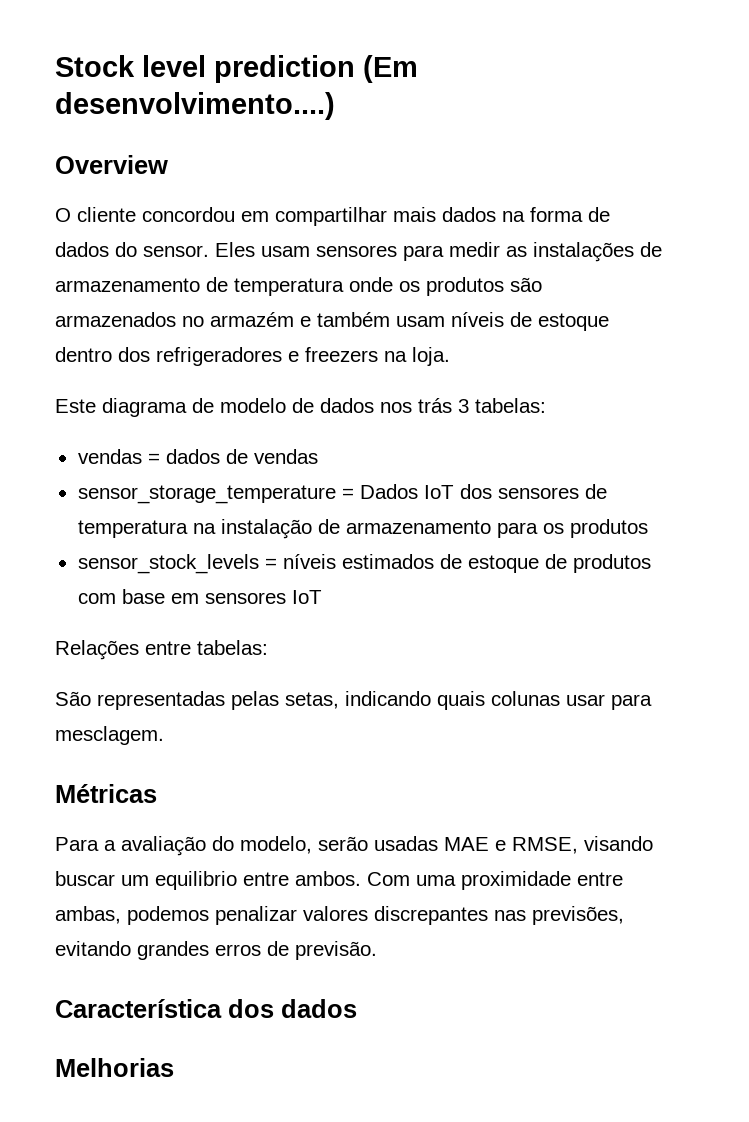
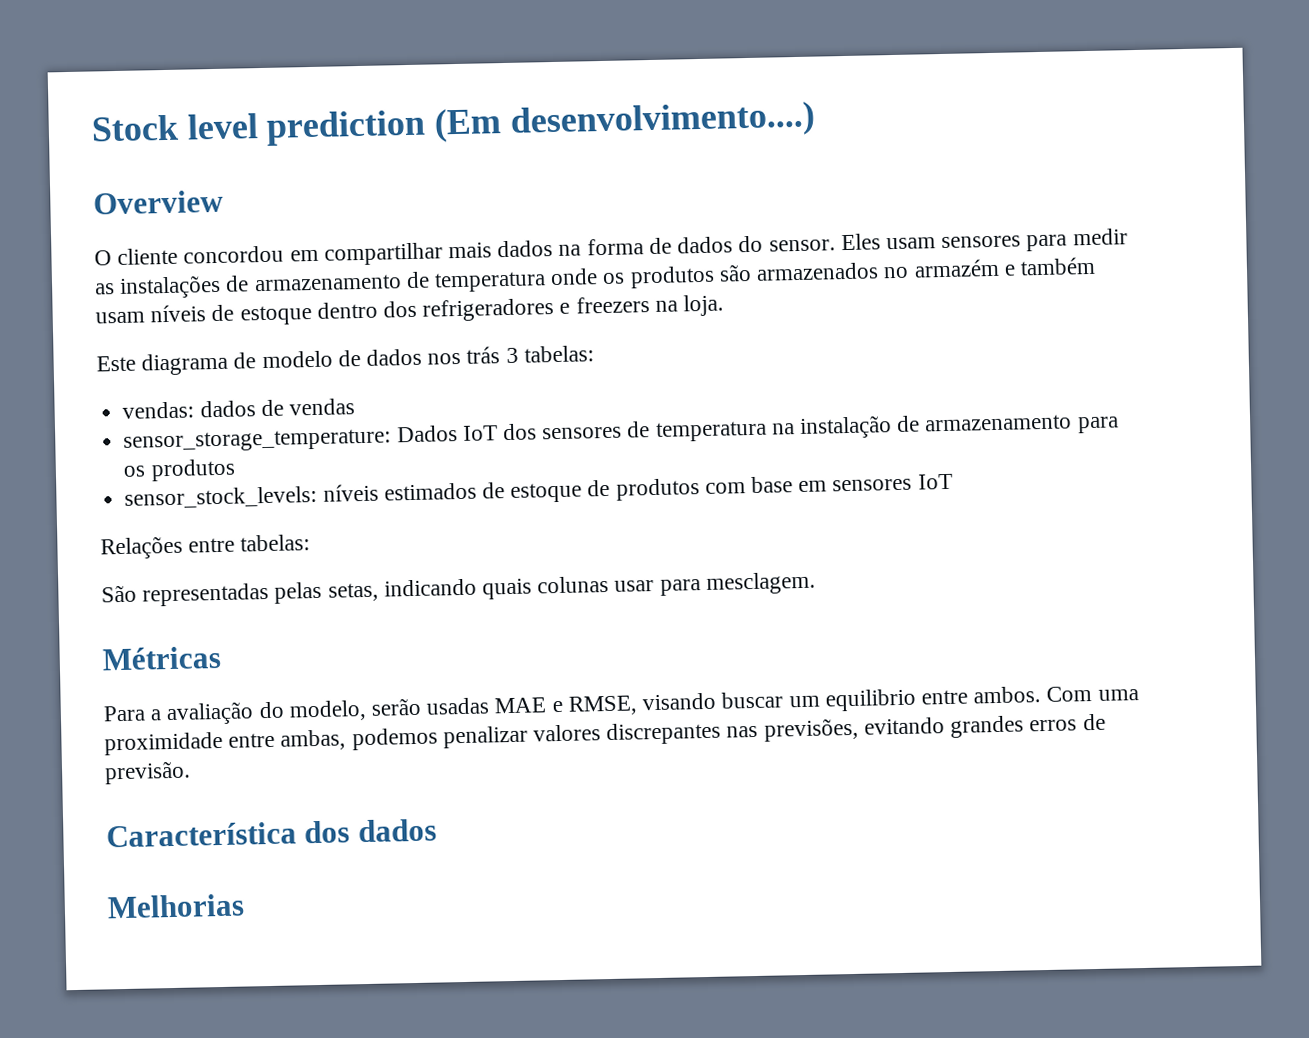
- vendas = dados de vendas
+ vendas: dados de vendas
- sensor_storage_temperature = Dados IoT dos sensores de temperatura na instalação de armazenamento para os produtos
+ sensor_storage_temperature: Dados IoT dos sensores de temperatura na instalação de armazenamento para os produtos
- sensor_stock_levels = níveis estimados de estoque de produtos com base em sensores IoT
+ sensor_stock_levels: níveis estimados de estoque de produtos com base em sensores IoT

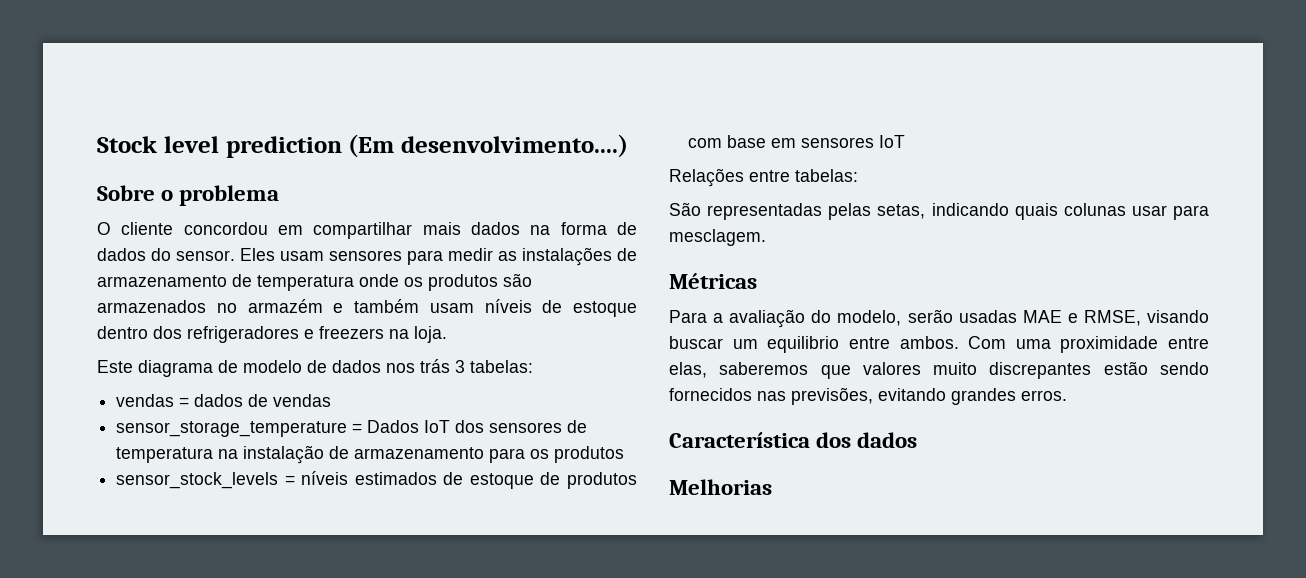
- Overview
+ Sobre o problema
- vendas: dados de vendas
+ vendas = dados de vendas
- sensor_storage_temperature: Dados IoT dos sensores de temperatura na instalação de armazenamento para os produtos
+ sensor_storage_temperature = Dados IoT dos sensores de temperatura na instalação de armazenamento para os produtos
- sensor_stock_levels: níveis estimados de estoque de produtos com base em sensores IoT
+ sensor_stock_levels = níveis estimados de estoque de produtos com base em sensores IoT
- Com uma proximidade entre ambas, podemos penalizar valores discrepantes nas previsões, evitando grandes erros de previsão.
+ Com uma proximidade entre elas, saberemos que valores muito discrepantes estão sendo fornecidos nas previsões, evitando grandes erros.

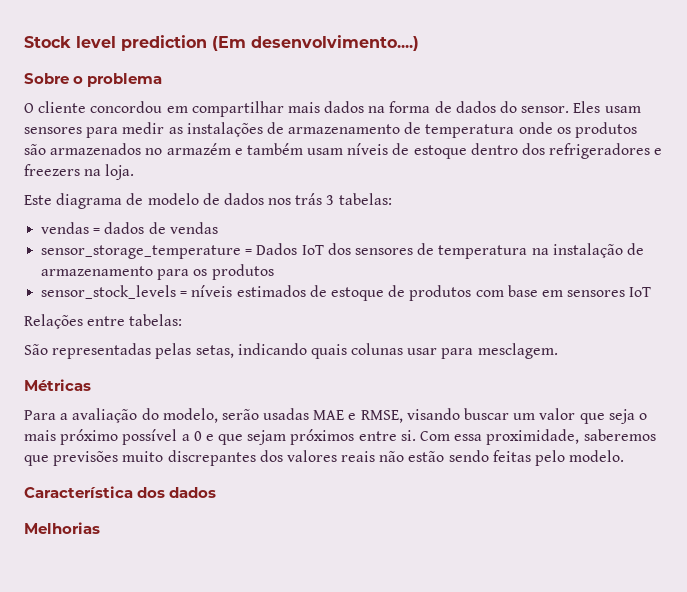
- Para a avaliação do modelo, serão usadas MAE e RMSE, visando buscar um equilibrio entre ambos. Com uma proximidade entre elas, saberemos que valores muito discrepantes estão sendo fornecidos nas previsões, evitando grandes erros.
+ Para a avaliação do modelo, serão usadas MAE e RMSE, visando buscar um valor que seja o mais próximo possível a 0 e que sejam próximos entre si. Com essa proximidade, saberemos que previsões muito discrepantes dos valores reais não estão sendo feitas pelo modelo.

